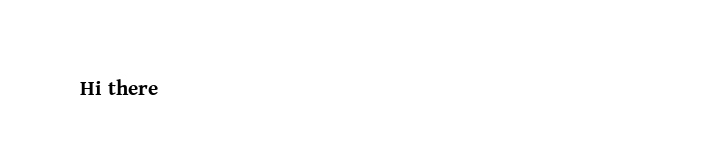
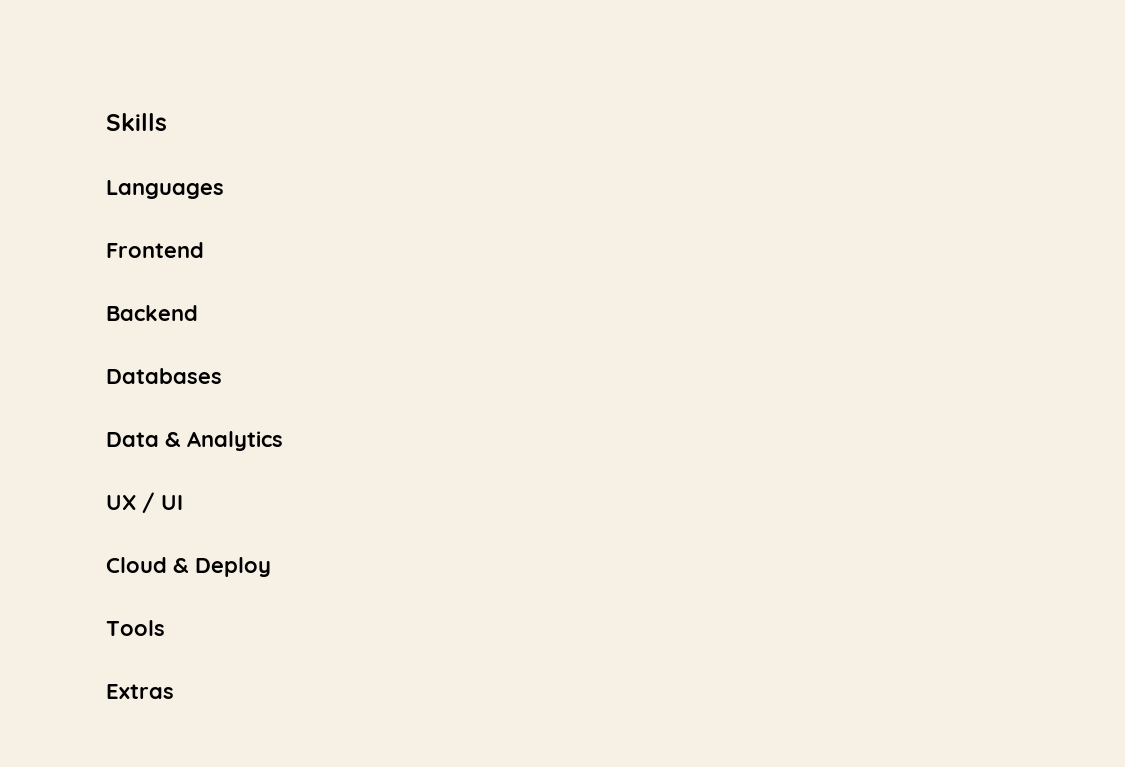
- Hi there
+ Skills
+ Languages
+ Frontend
+ Backend
+ Databases
+ Data & Analytics
+ UX / UI
+ Cloud & Deploy
+ Tools
+ Extras

